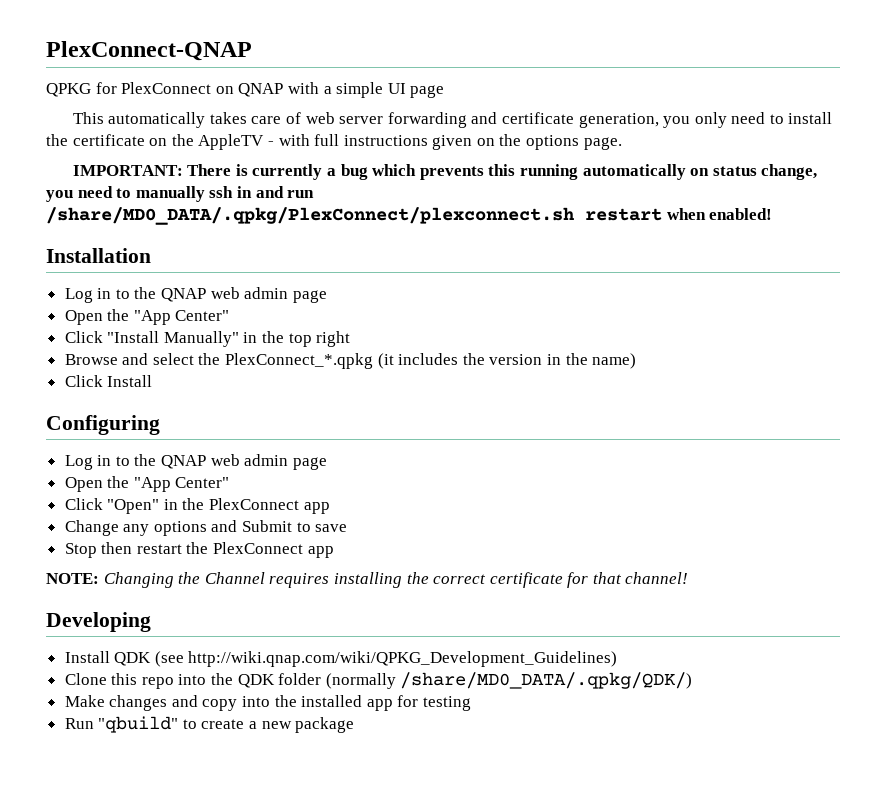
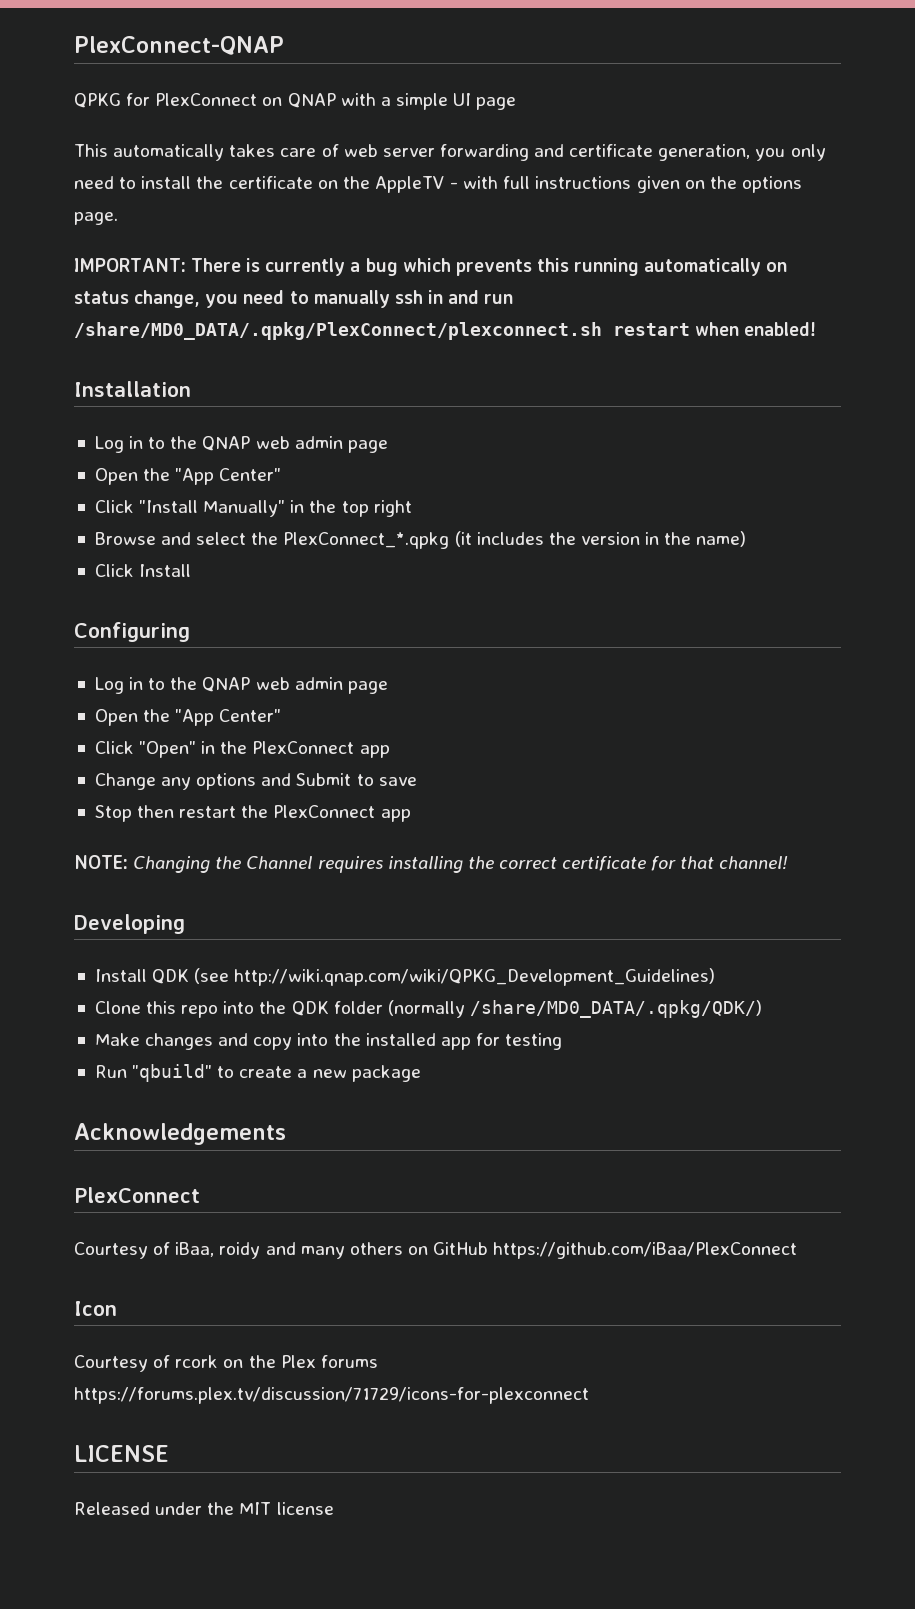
+ Acknowledgements
+ PlexConnect
+ Courtesy of iBaa, roidy and many others on GitHub https://github.com/iBaa/PlexConnect
+ Icon
+ Courtesy of rcork on the Plex forums https://forums.plex.tv/discussion/71729/icons-for-plexconnect
+ LICENSE
+ Released under the MIT license

